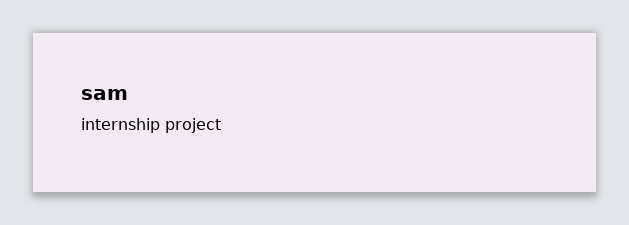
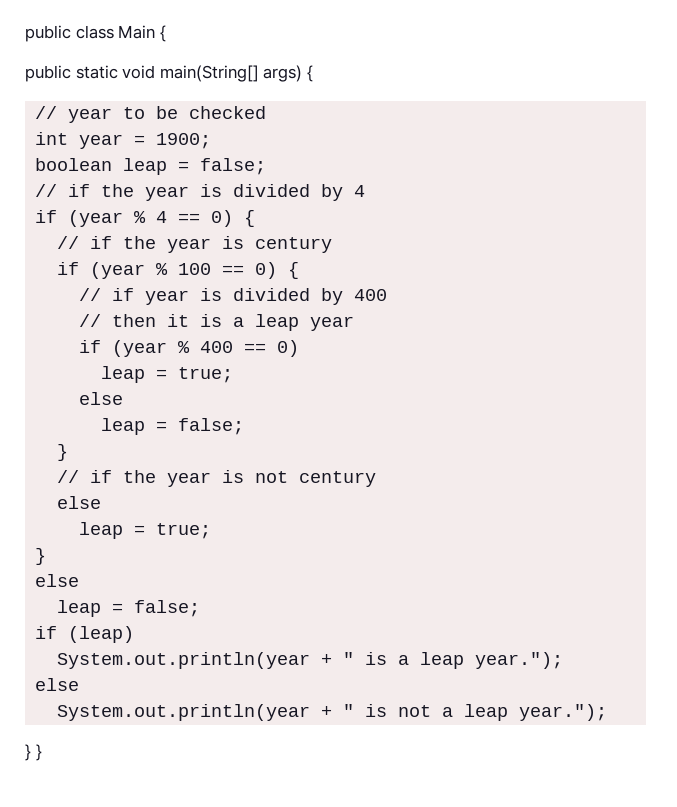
- sam
- internship project
+ public class Main {
+ public static void main(String[] args) {
+ // year to be checked
+ int year = 1900;
+ boolean leap = false;
+ // if the year is divided by 4
+ if (year % 4 == 0) {
+ // if the year is century
+ if (year % 100 == 0) {
+ // if year is divided by 400
+ // then it is a leap year
+ if (year % 400 == 0)
+ leap = true;
+ else
+ leap = false;
+ }
+ // if the year is not century
+ else
+ leap = true;
+ }
+ else
+ leap = false;
+ if (leap)
+ System.out.println(year + " is a leap year.");
+ else
+ System.out.println(year + " is not a leap year.");
+ } }

